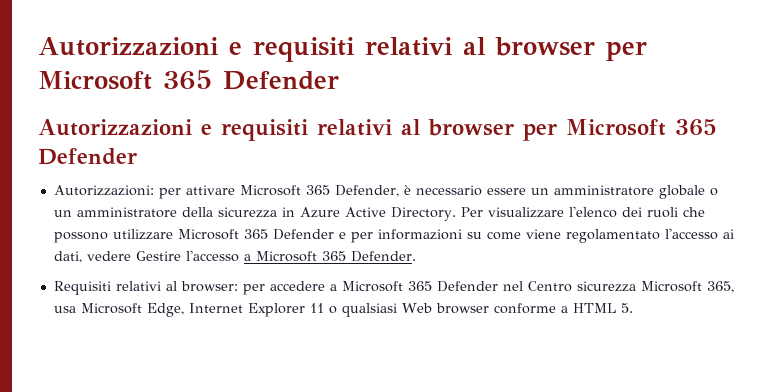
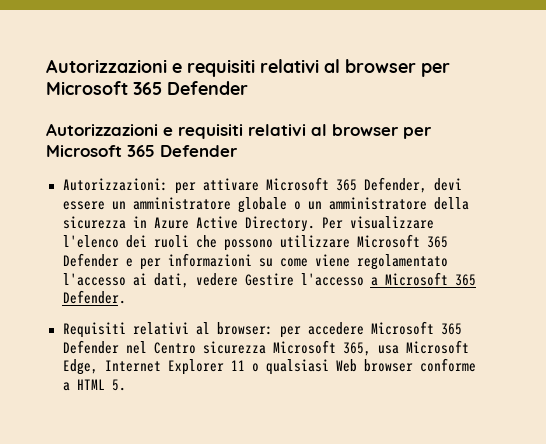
- Autorizzazioni: per attivare Microsoft 365 Defender, è necessario essere un amministratore globale o un amministratore della sicurezza in Azure Active Directory.
+ Autorizzazioni: per attivare Microsoft 365 Defender, devi essere un amministratore globale o un amministratore della sicurezza in Azure Active Directory.
- Requisiti relativi al browser: per accedere a Microsoft 365 Defender nel Centro sicurezza Microsoft 365, usa Microsoft Edge, Internet Explorer 11 o qualsiasi Web browser conforme a HTML 5.
+ Requisiti relativi al browser: per accedere Microsoft 365 Defender nel Centro sicurezza Microsoft 365, usa Microsoft Edge, Internet Explorer 11 o qualsiasi Web browser conforme a HTML 5.

